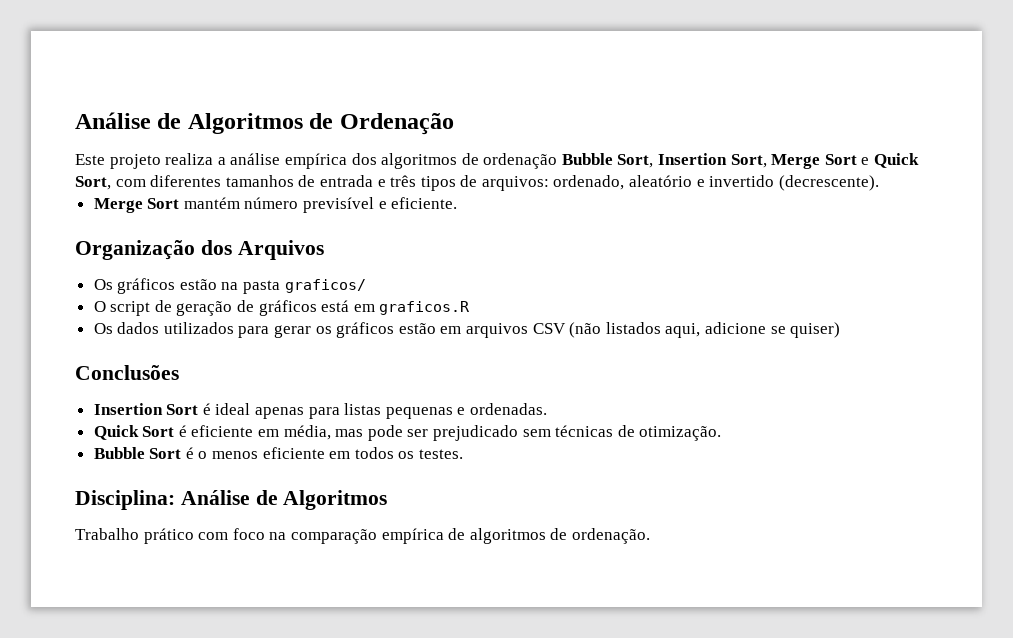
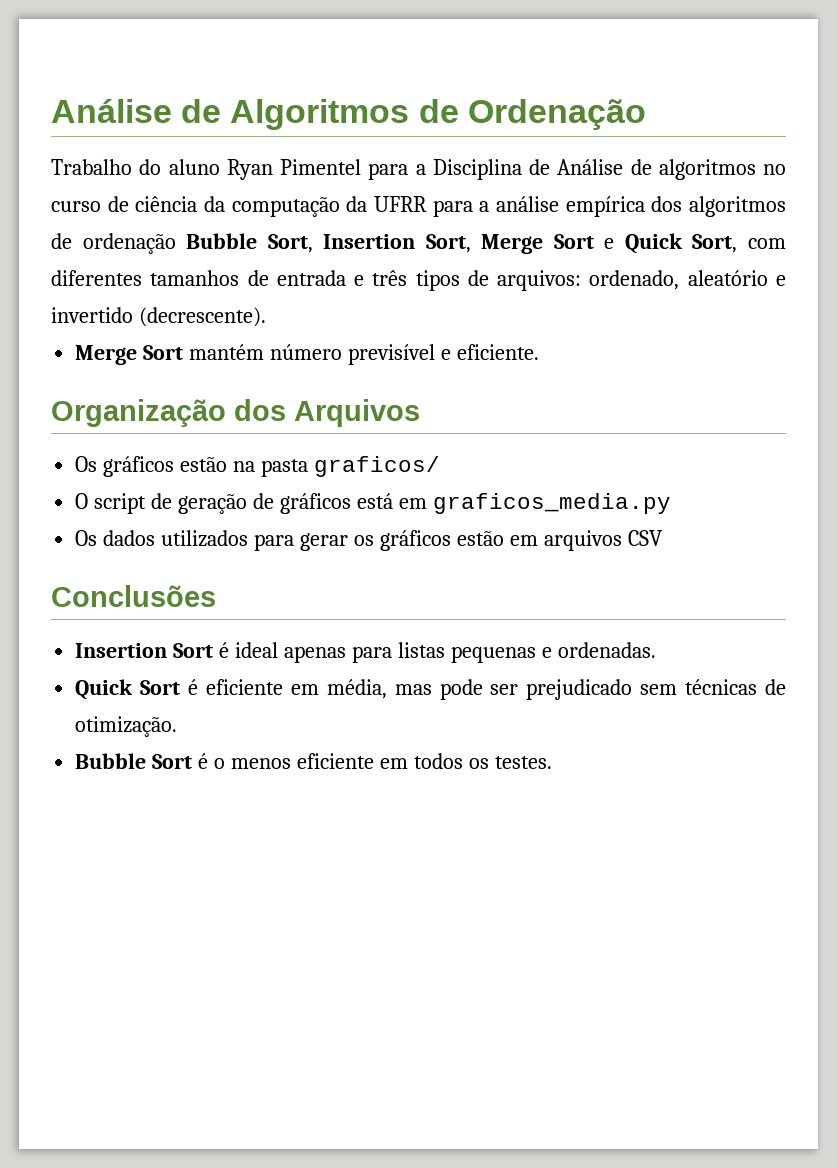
- Este projeto realiza a análise empírica dos algoritmos de ordenação Bubble Sort, Insertion Sort, Merge Sort e Quick Sort, com diferentes tamanhos de entrada e três tipos de arquivos: ordenado, aleatório e invertido (decrescente).
+ Trabalho do aluno Ryan Pimentel para a Disciplina de Análise de algoritmos no curso de ciência da computação da UFRR para a análise empírica dos algoritmos de ordenação Bubble Sort, Insertion Sort, Merge Sort e Quick Sort, com diferentes tamanhos de entrada e três tipos de arquivos: ordenado, aleatório e invertido (decrescente).
- O script de geração de gráficos está em graficos.R
+ O script de geração de gráficos está em graficos_media.py
- Os dados utilizados para gerar os gráficos estão em arquivos CSV (não listados aqui, adicione se quiser)
+ Os dados utilizados para gerar os gráficos estão em arquivos CSV
- Disciplina: Análise de Algoritmos
- Trabalho prático com foco na comparação empírica de algoritmos de ordenação.

